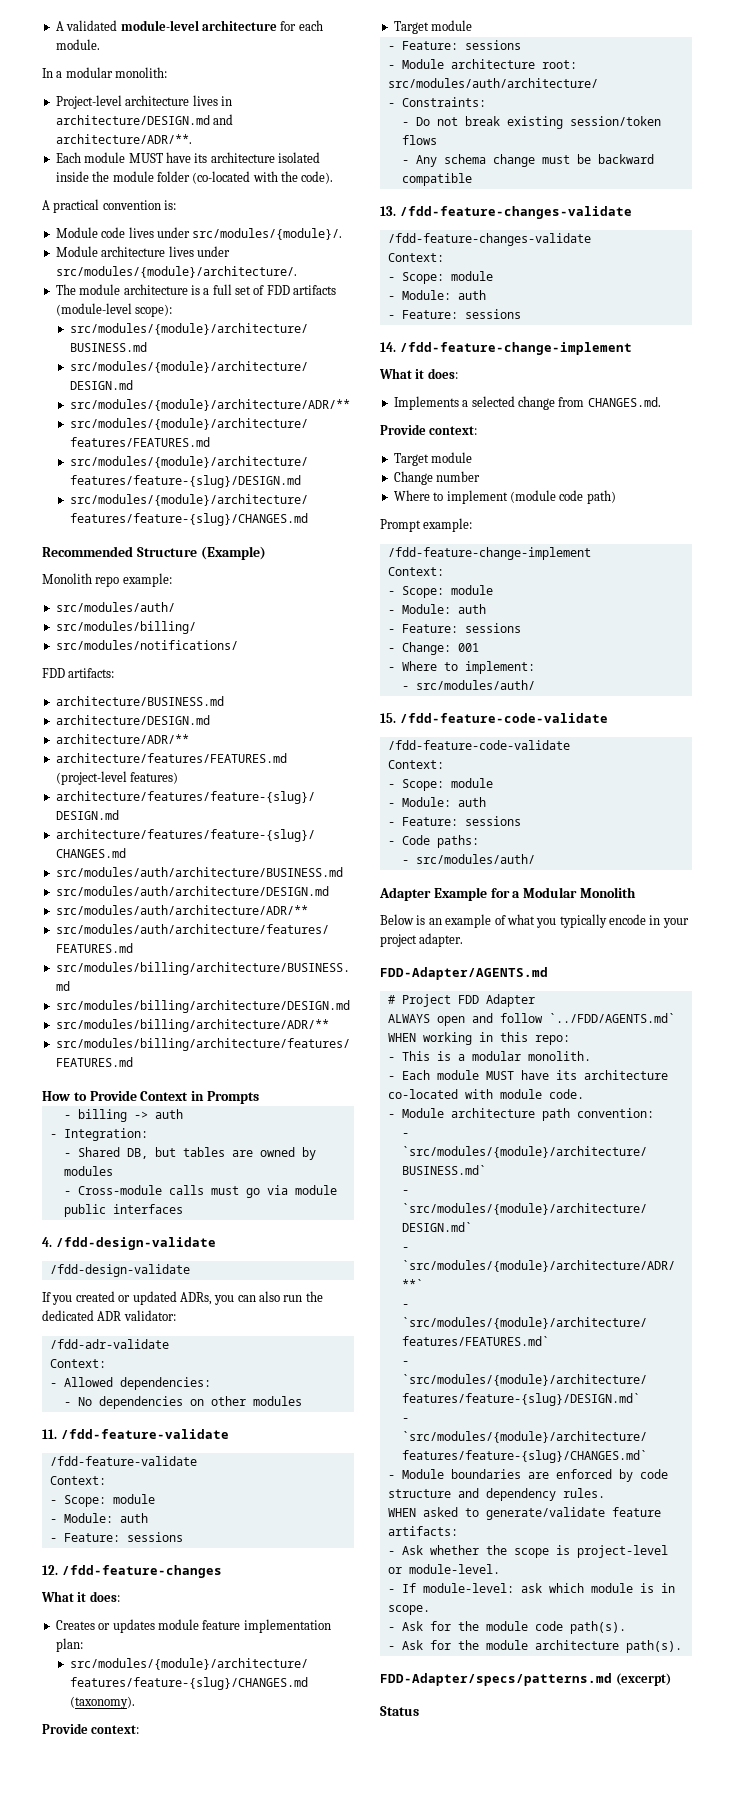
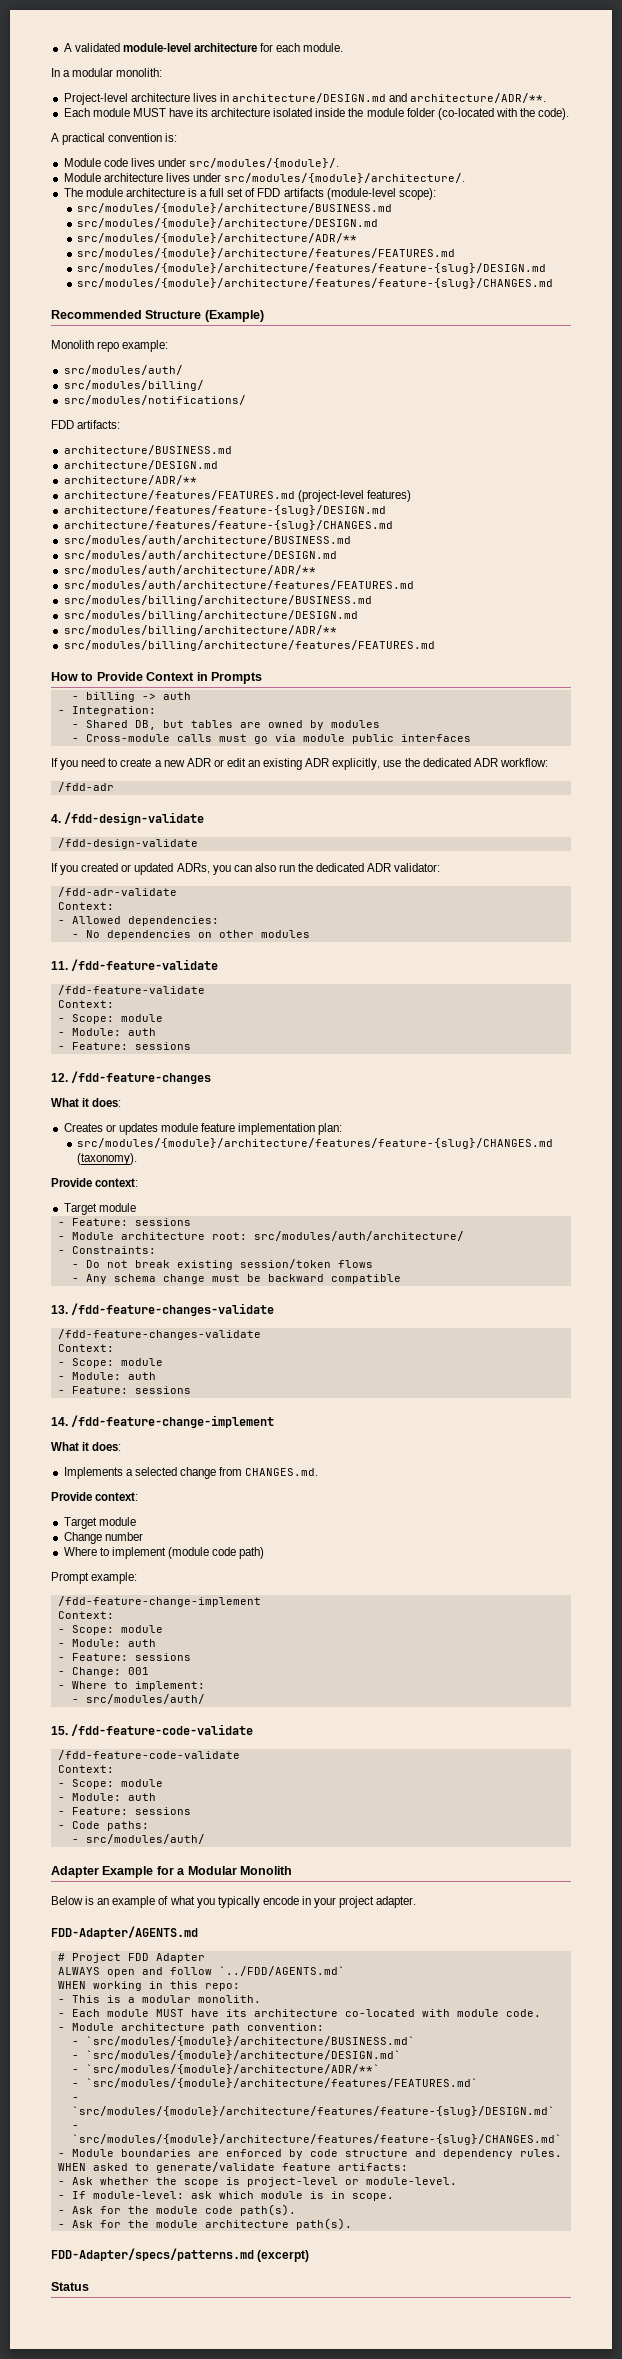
+ If you need to create a new ADR or edit an existing ADR explicitly, use the dedicated ADR workflow:
+ /fdd-adr

